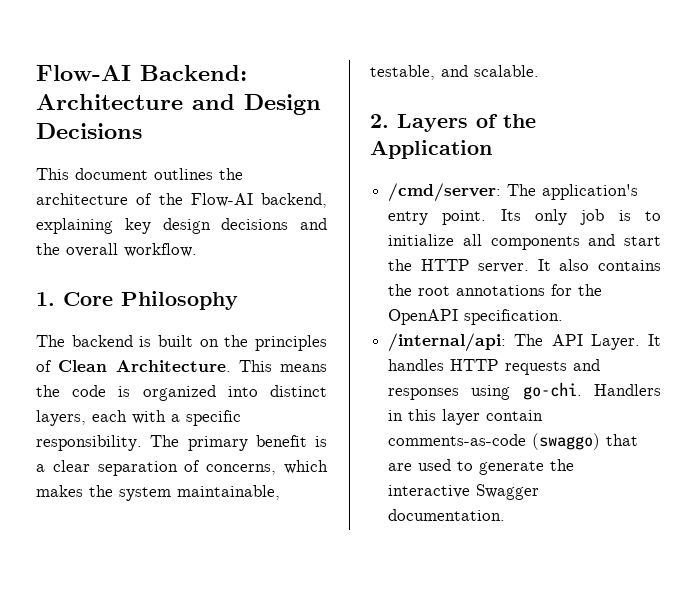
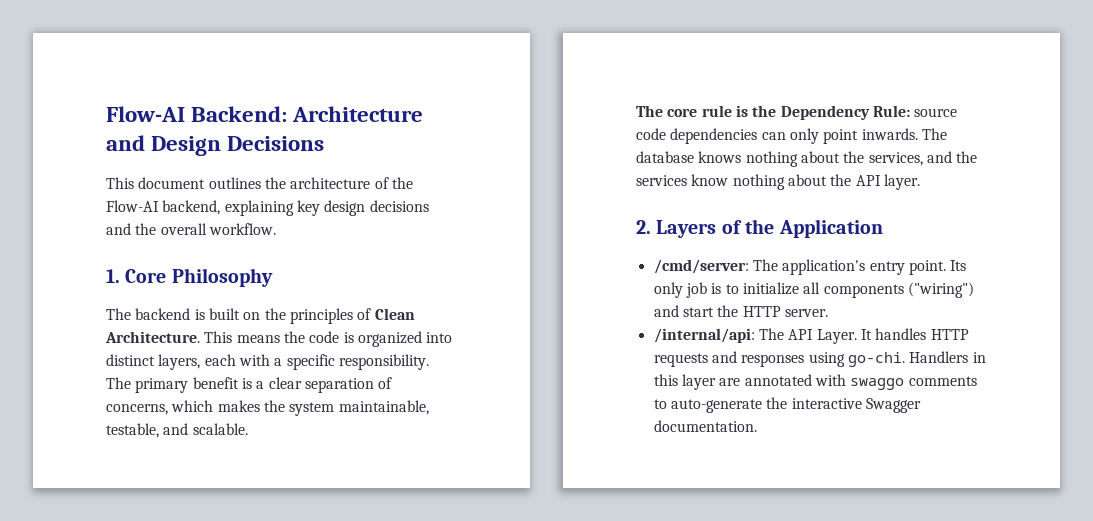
+ The core rule is the Dependency Rule: source code dependencies can only point inwards. The database knows nothing about the services, and the services know nothing about the API layer.
- Its only job is to initialize all components and start the HTTP server. It also contains the root annotations for the OpenAPI specification.
+ Its only job is to initialize all components ("wiring") and start the HTTP server.
- Handlers in this layer contain comments-as-code (swaggo) that are used to generate the interactive Swagger documentation.
+ Handlers in this layer are annotated with swaggo comments to auto-generate the interactive Swagger documentation.

